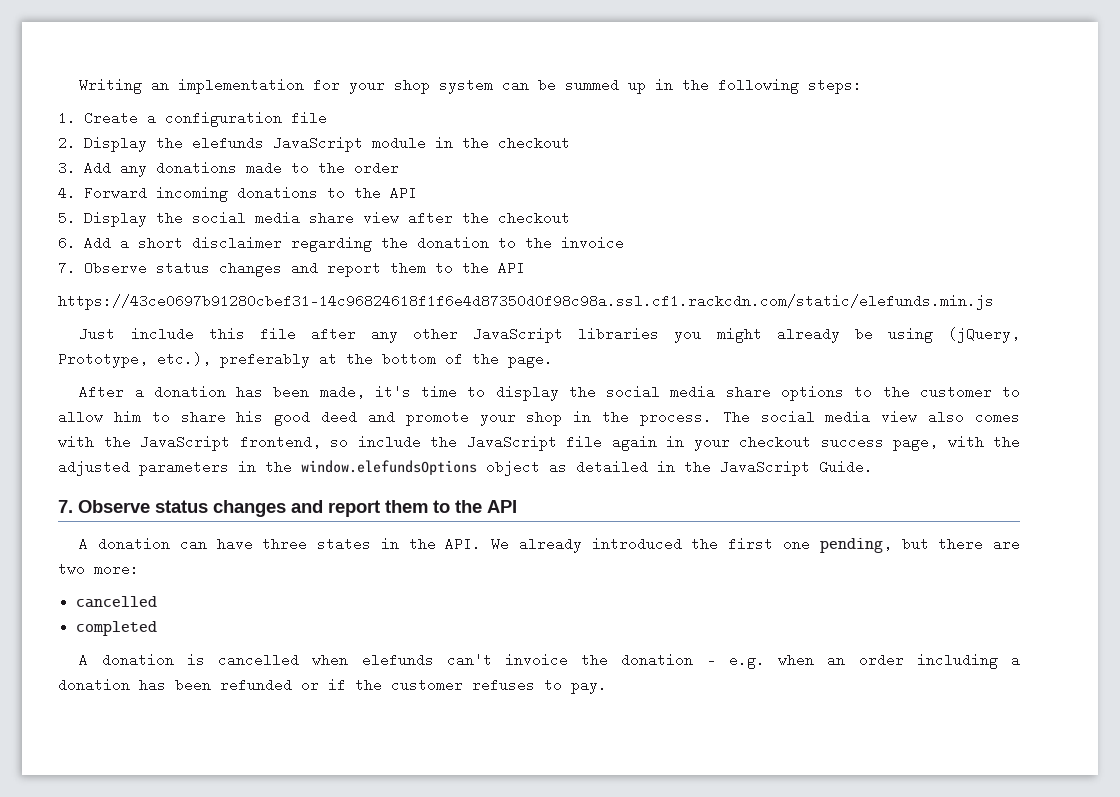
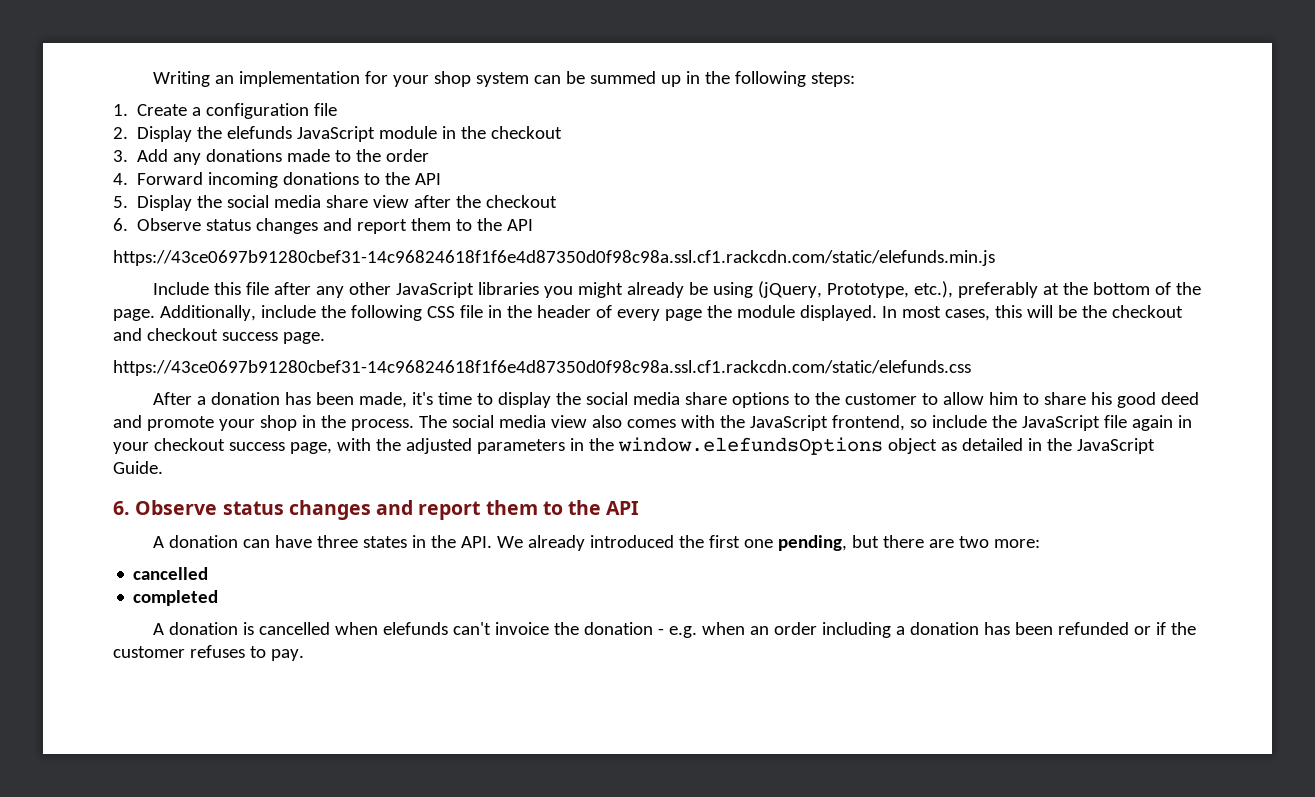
  5. Display the social media share view after the checkout
- 6. Add a short disclaimer regarding the donation to the invoice
- 7. Observe status changes and report them to the API
+ 6. Observe status changes and report them to the API
- Just include this file after any other JavaScript libraries you might already be using (jQuery, Prototype, etc.), preferably at the bottom of the page.
+ Include this file after any other JavaScript libraries you might already be using (jQuery, Prototype, etc.), preferably at the bottom of the page. Additionally, include the following CSS file in the header of every page the module displayed. In most cases, this will be the checkout and checkout success page.
+ https://43ce0697b91280cbef31-14c96824618f1f6e4d87350d0f98c98a.ssl.cf1.rackcdn.com/static/elefunds.css
  The social media view also comes with the JavaScript frontend, so include the JavaScript file again in your checkout success page, with the adjusted parameters in the window.elefundsOptions object as detailed in the JavaScript Guide.
- 7. Observe status changes and report them to the API
+ 6. Observe status changes and report them to the API

